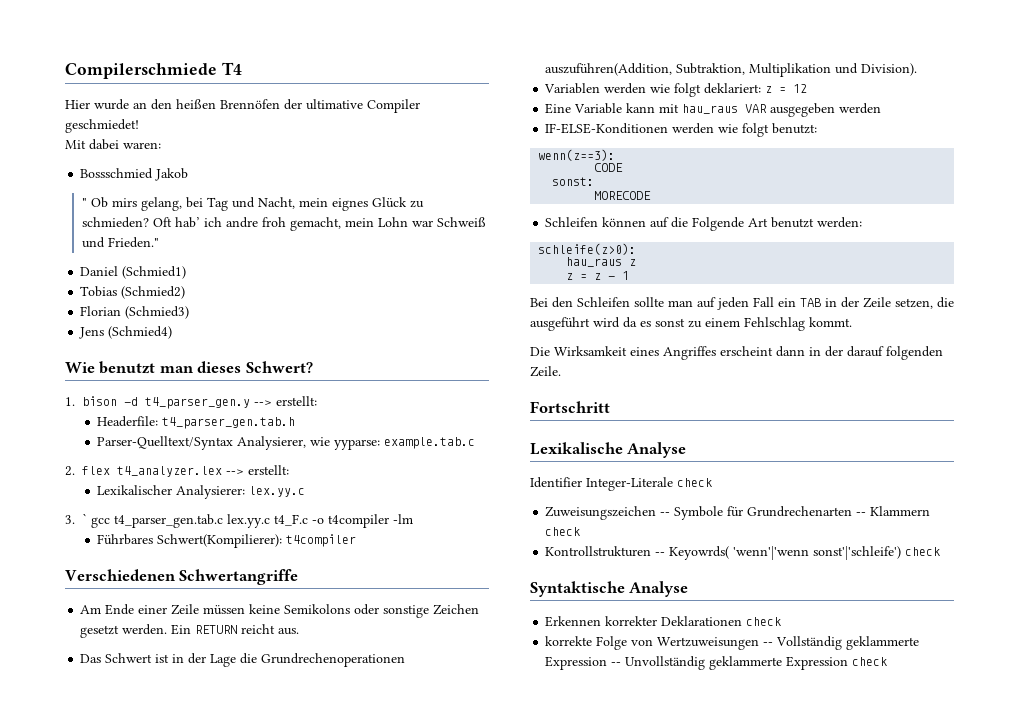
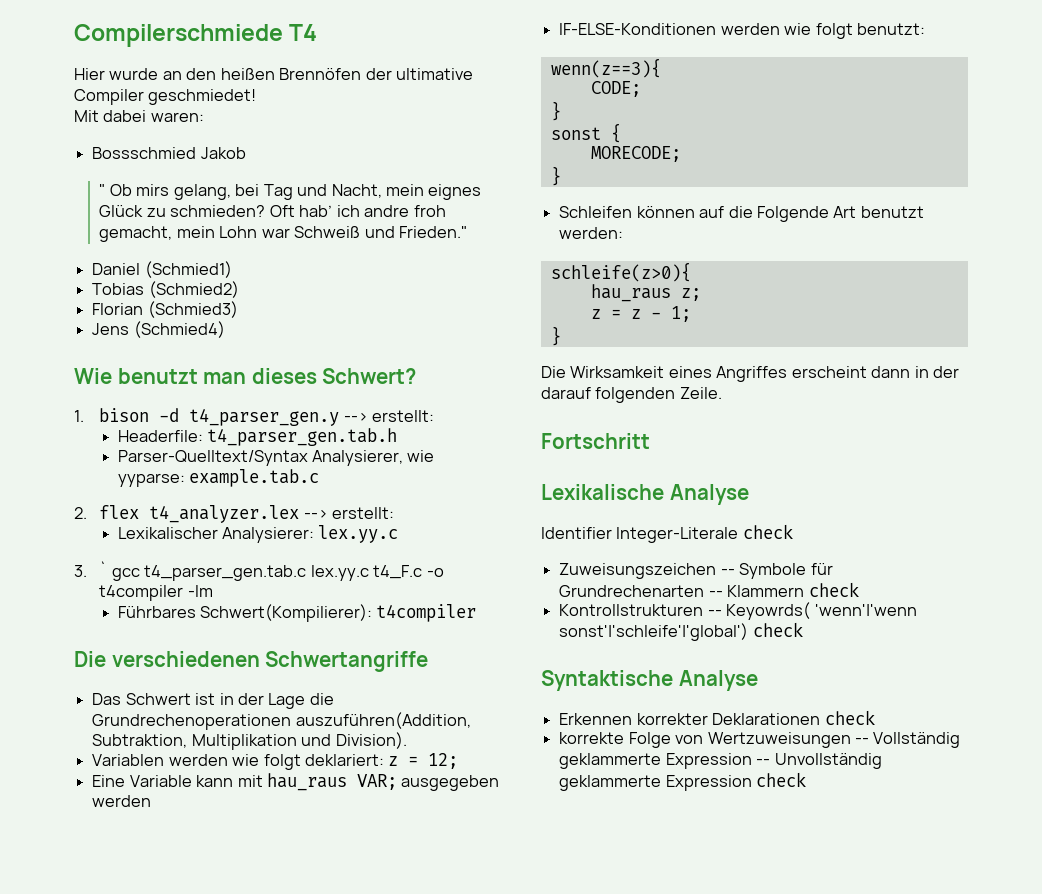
- Verschiedenen Schwertangriffe
+ Die verschiedenen Schwertangriffe
- Am Ende einer Zeile müssen keine Semikolons oder sonstige Zeichen gesetzt werden. Ein RETURN reicht aus.
- Variablen werden wie folgt deklariert: z = 12
+ Variablen werden wie folgt deklariert: z = 12;
- Eine Variable kann mit hau_raus VAR ausgegeben werden
+ Eine Variable kann mit hau_raus VAR; ausgegeben werden
- wenn(z==3):
- CODE
- sonst:
- MORECODE
+ wenn(z==3){
+ CODE;
+ }
+ sonst {
+ MORECODE;
+ }
- schleife(z>0):
- hau_raus z
+ schleife(z>0){
+ hau_raus z;
- z = z - 1
- Bei den Schleifen sollte man auf jeden Fall ein TAB in der Zeile setzen, die ausgeführt wird da es sonst zu einem Fehlschlag kommt.
+ z = z - 1;
+ }
- Kontrollstrukturen -- Keyowrds( 'wenn'|'wenn sonst'|'schleife') check
+ Kontrollstrukturen -- Keyowrds( 'wenn'|'wenn sonst'|'schleife'|'global') check

